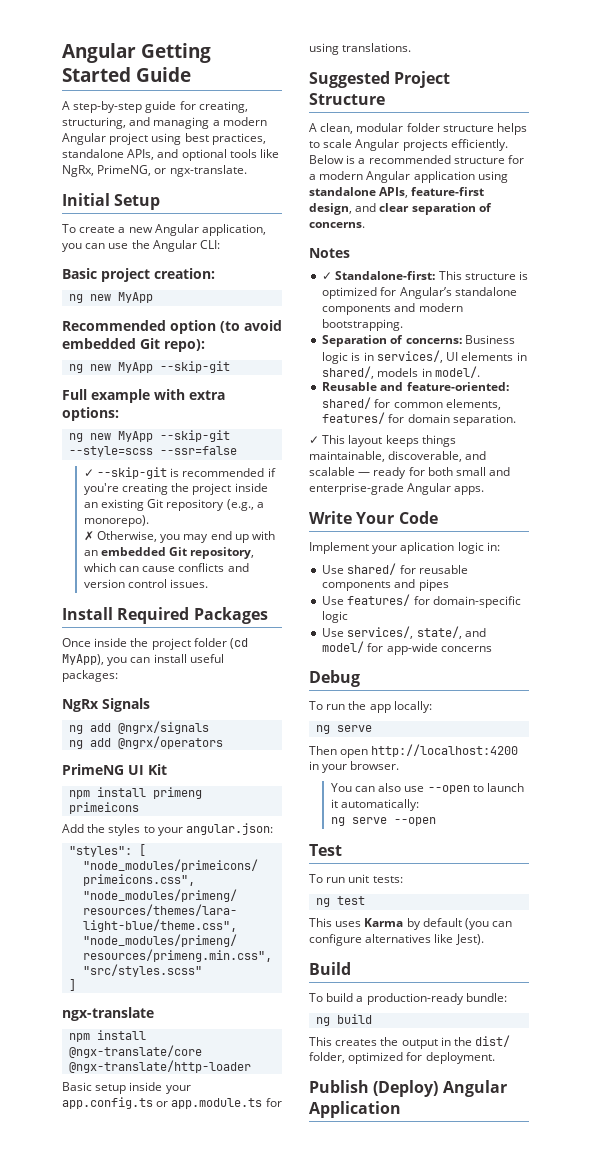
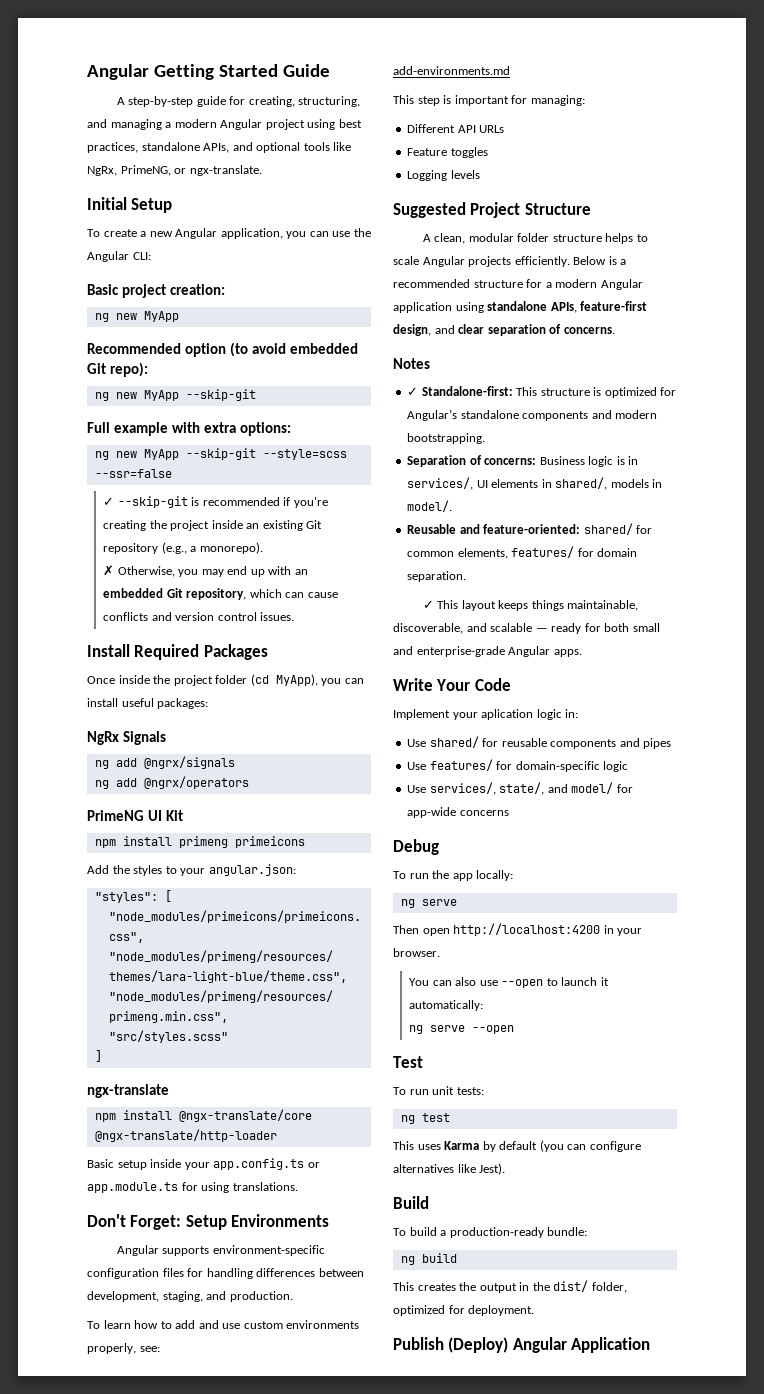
+ Don't Forget: Setup Environments
+ Angular supports environment-specific configuration files for handling differences between development, staging, and production.
+ To learn how to add and use custom environments properly, see:
+ add-environments.md
+ This step is important for managing:
+ Different API URLs
+ Feature toggles
+ Logging levels

